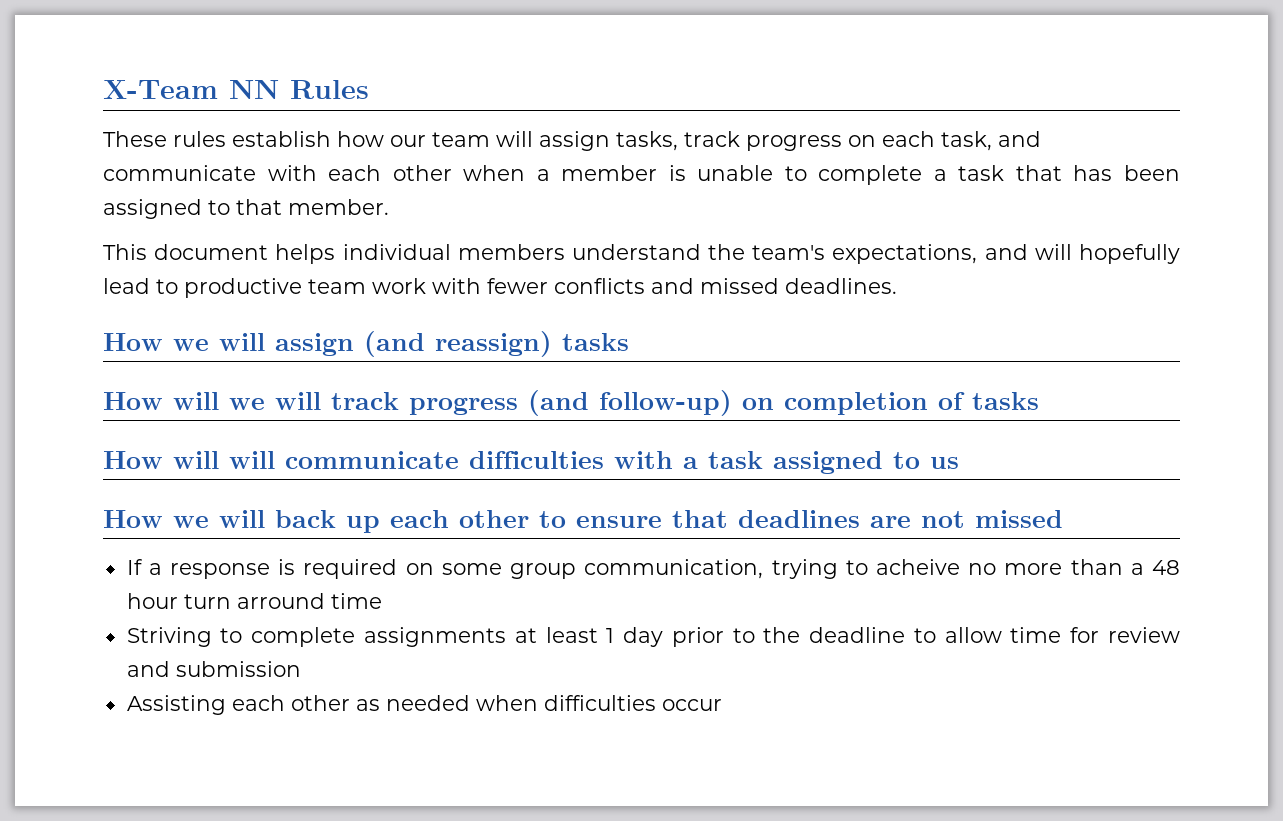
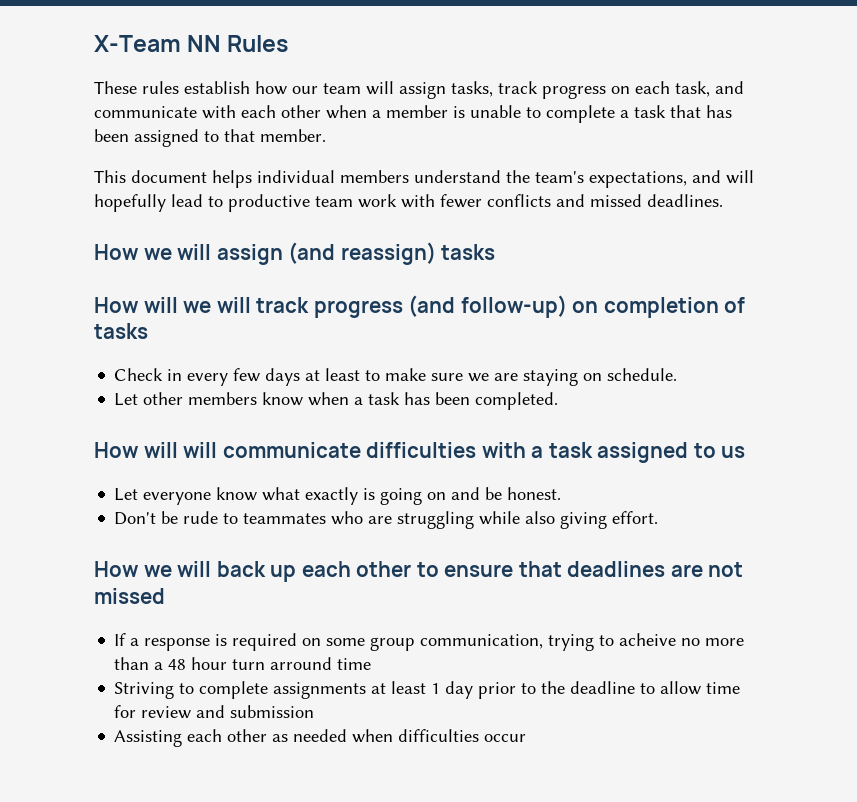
+ Check in every few days at least to make sure we are staying on schedule.
+ Let other members know when a task has been completed.
+ Let everyone know what exactly is going on and be honest.
+ Don't be rude to teammates who are struggling while also giving effort.

